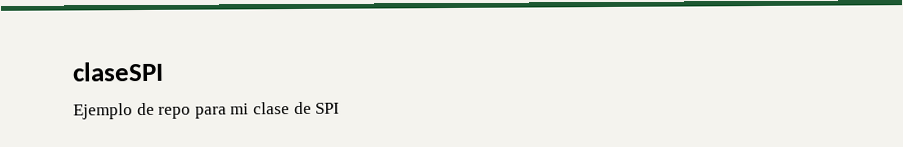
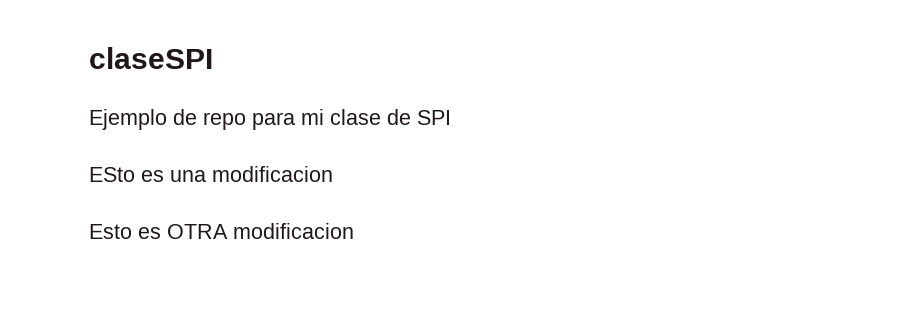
+ ESto es una modificacion
+ Esto es OTRA modificacion

